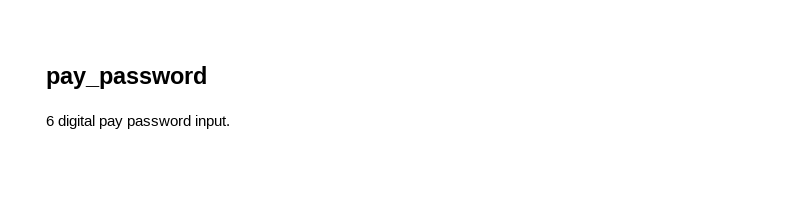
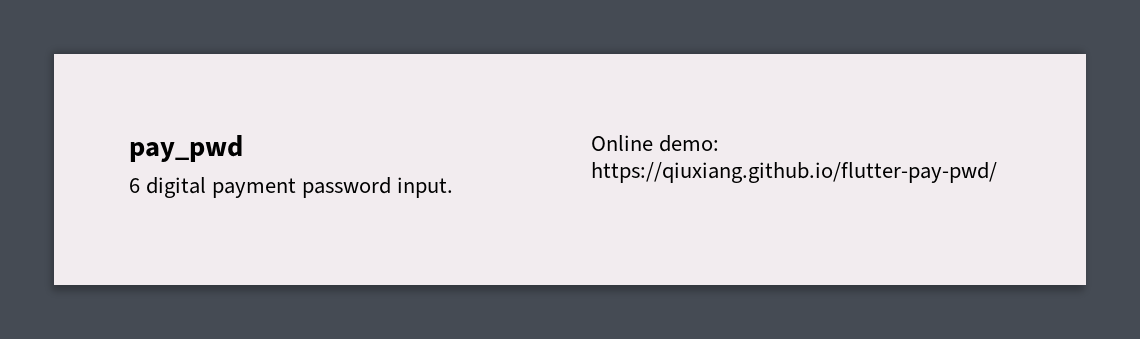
- pay_password
+ pay_pwd
- 6 digital pay password input.
+ 6 digital payment password input.
+ Online demo: https://qiuxiang.github.io/flutter-pay-pwd/

